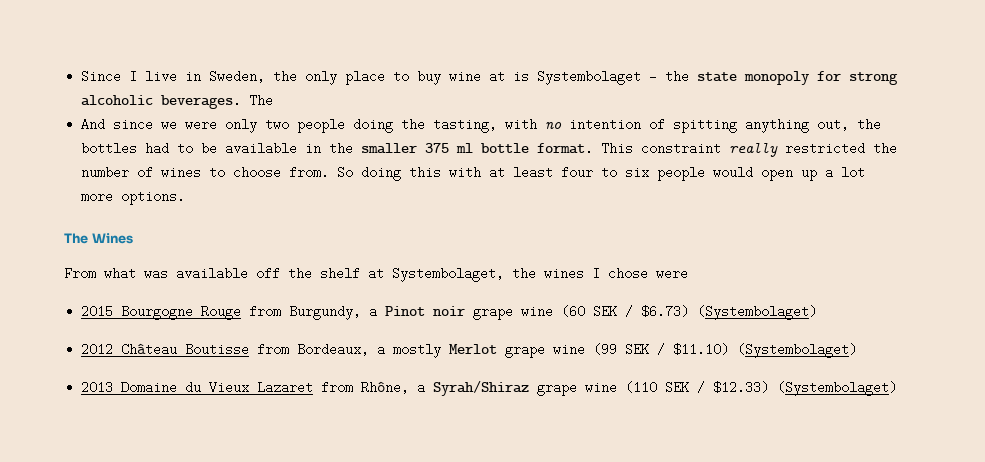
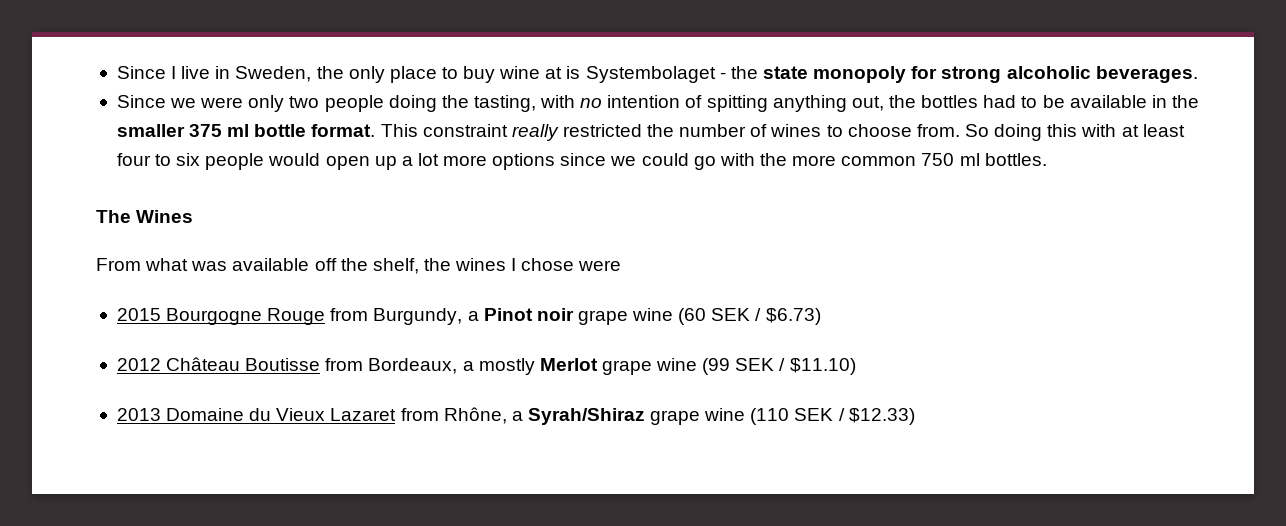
- Since I live in Sweden, the only place to buy wine at is Systembolaget - the state monopoly for strong alcoholic beverages. The
- And since we were only two people doing the tasting, with no intention of spitting anything out, the bottles had to be available in the smaller 375 ml bottle format.
+ Since I live in Sweden, the only place to buy wine at is Systembolaget - the state monopoly for strong alcoholic beverages.
+ Since we were only two people doing the tasting, with no intention of spitting anything out, the bottles had to be available in the smaller 375 ml bottle format.
- So doing this with at least four to six people would open up a lot more options.
+ So doing this with at least four to six people would open up a lot more options since we could go with the more common 750 ml bottles.
- From what was available off the shelf at Systembolaget, the wines I chose were
+ From what was available off the shelf, the wines I chose were
- 2015 Bourgogne Rouge from Burgundy, a Pinot noir grape wine (60 SEK / $6.73) (Systembolaget)
+ 2015 Bourgogne Rouge from Burgundy, a Pinot noir grape wine (60 SEK / $6.73)
- 2012 Château Boutisse from Bordeaux, a mostly Merlot grape wine (99 SEK / $11.10) (Systembolaget)
+ 2012 Château Boutisse from Bordeaux, a mostly Merlot grape wine (99 SEK / $11.10)
- 2013 Domaine du Vieux Lazaret from Rhône, a Syrah/Shiraz grape wine (110 SEK / $12.33) (Systembolaget)
+ 2013 Domaine du Vieux Lazaret from Rhône, a Syrah/Shiraz grape wine (110 SEK / $12.33)

